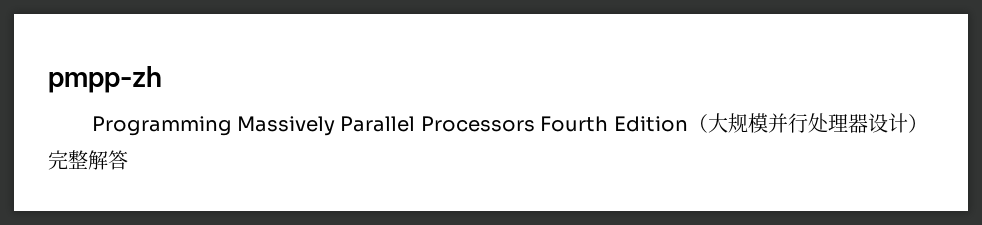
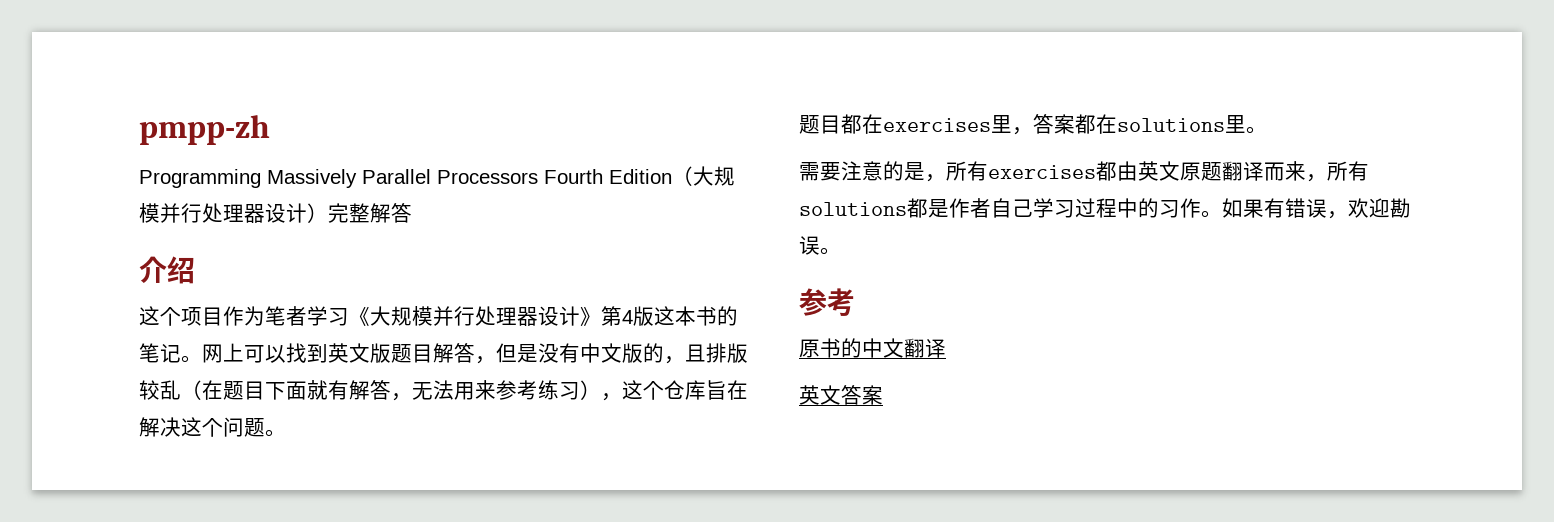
+ 介绍
+ 这个项目作为笔者学习《大规模并行处理器设计》第4版这本书的笔记。网上可以找到英文版题目解答，但是没有中文版的，且排版较乱（在题目下面就有解答，无法用来参考练习），这个仓库旨在解决这个问题。
+ 题目都在exercises里，答案都在solutions里。
+ 需要注意的是，所有exercises都由英文原题翻译而来，所有solutions都是作者自己学习过程中的习作。如果有错误，欢迎勘误。
+ 参考
+ 原书的中文翻译
+ 英文答案

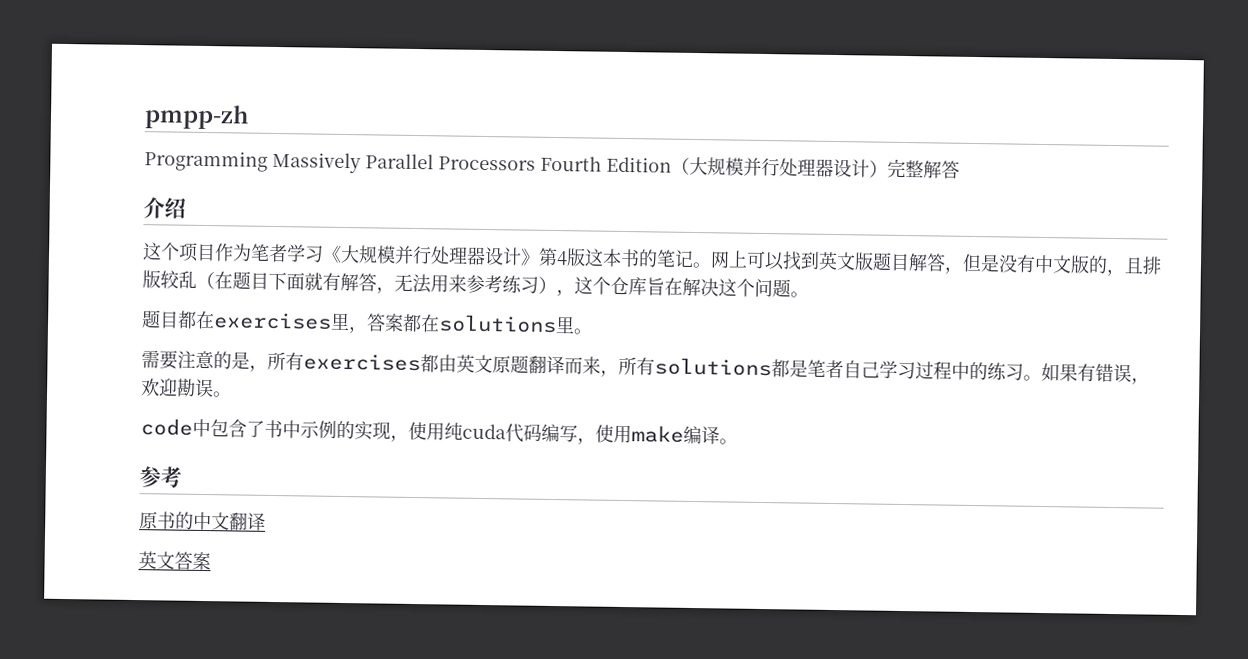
- 需要注意的是，所有exercises都由英文原题翻译而来，所有solutions都是作者自己学习过程中的习作。
+ 需要注意的是，所有exercises都由英文原题翻译而来，所有solutions都是笔者自己学习过程中的练习。
+ code中包含了书中示例的实现，使用纯cuda代码编写，使用make编译。

